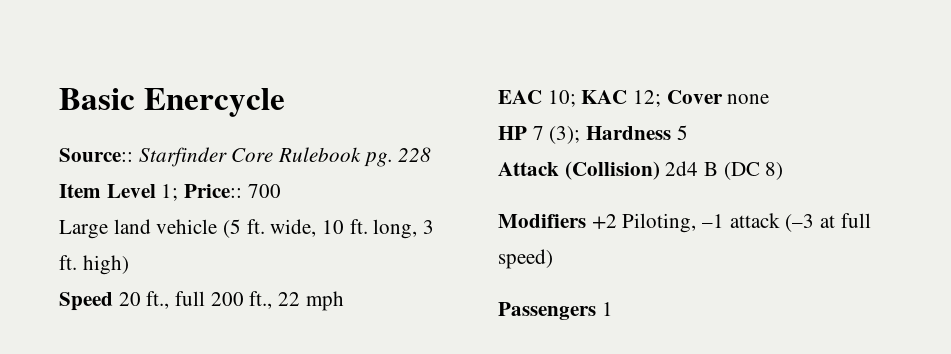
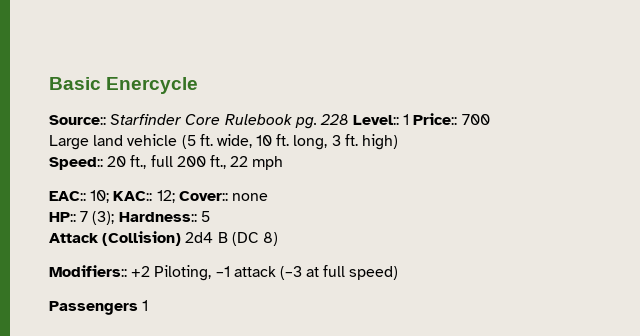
- 228 Item Level 1; Price:: 700
+ 228 Level:: 1 Price:: 700
- Speed 20 ft., full 200 ft., 22 mph
+ Speed:: 20 ft., full 200 ft., 22 mph
- EAC 10; KAC 12; Cover none
+ EAC:: 10; KAC:: 12; Cover:: none
- HP 7 (3); Hardness 5
+ HP:: 7 (3); Hardness:: 5
- Modifiers +2 Piloting, –1 attack (–3 at full speed)
+ Modifiers:: +2 Piloting, –1 attack (–3 at full speed)

